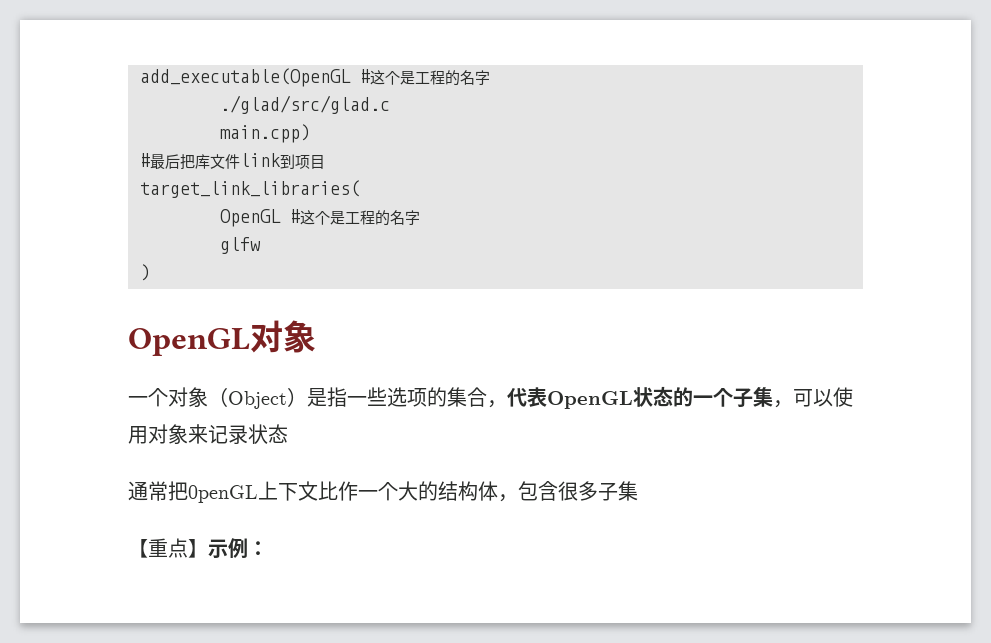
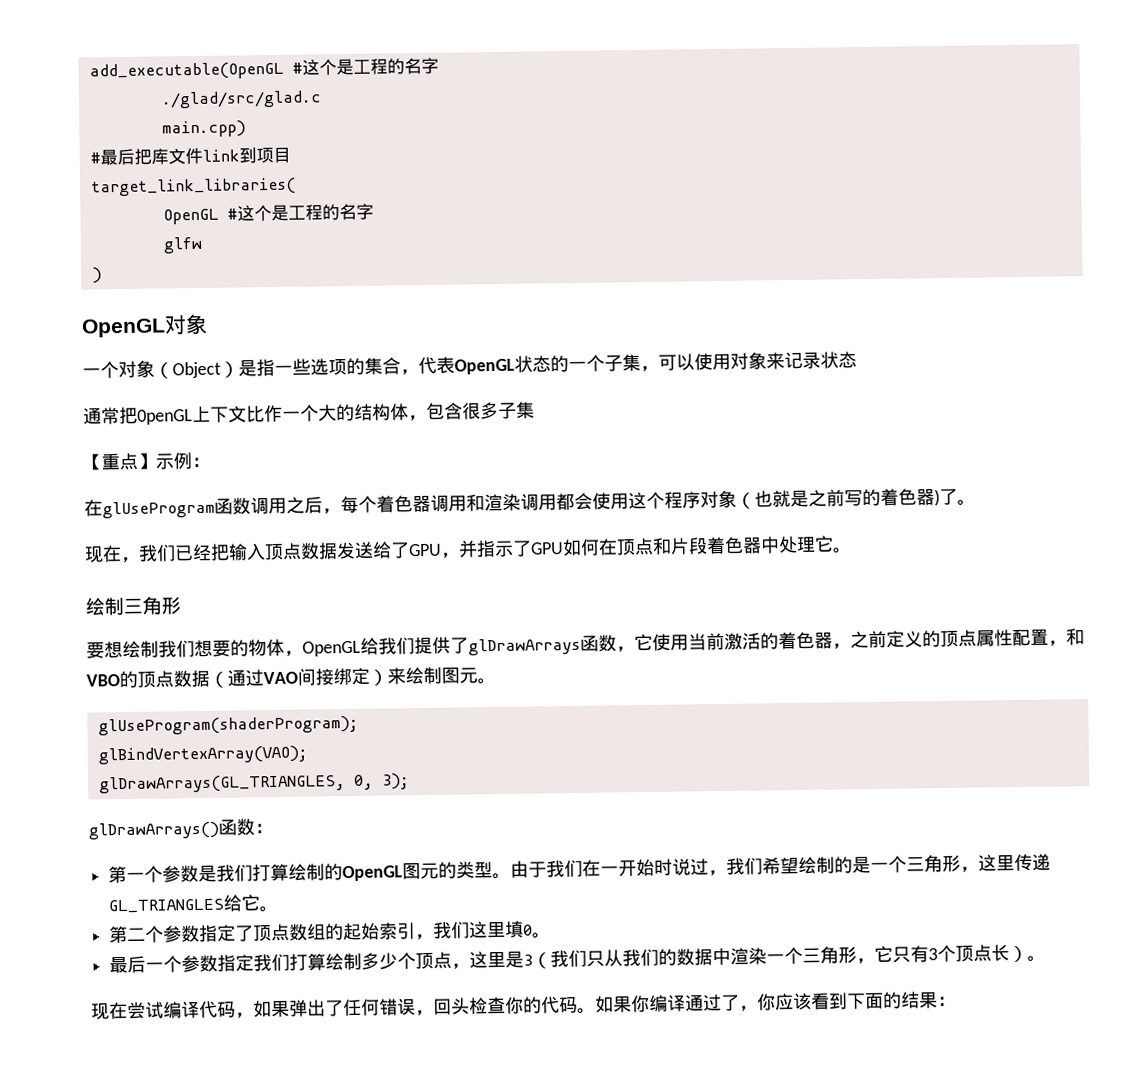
+ 在glUseProgram函数调用之后，每个着色器调用和渲染调用都会使用这个程序对象（也就是之前写的着色器)了。
+ 现在，我们已经把输入顶点数据发送给了GPU，并指示了GPU如何在顶点和片段着色器中处理它。
+ 绘制三角形
+ 要想绘制我们想要的物体，OpenGL给我们提供了glDrawArrays函数，它使用当前激活的着色器，之前定义的顶点属性配置，和VBO的顶点数据（通过VAO间接绑定）来绘制图元。
+ glUseProgram(shaderProgram);
+ glBindVertexArray(VAO);
+ glDrawArrays(GL_TRIANGLES, 0, 3);
+ glDrawArrays()函数：
+ 第一个参数是我们打算绘制的OpenGL图元的类型。由于我们在一开始时说过，我们希望绘制的是一个三角形，这里传递GL_TRIANGLES给它。
+ 第二个参数指定了顶点数组的起始索引，我们这里填0。
+ 最后一个参数指定我们打算绘制多少个顶点，这里是3（我们只从我们的数据中渲染一个三角形，它只有3个顶点长）。
+ 现在尝试编译代码，如果弹出了任何错误，回头检查你的代码。如果你编译通过了，你应该看到下面的结果：

